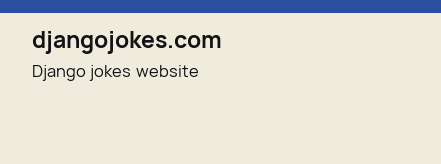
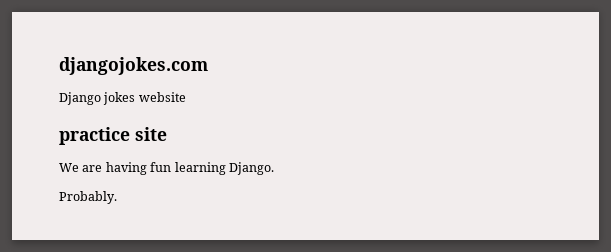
+ practice site
+ We are having fun learning Django.
+ Probably.

